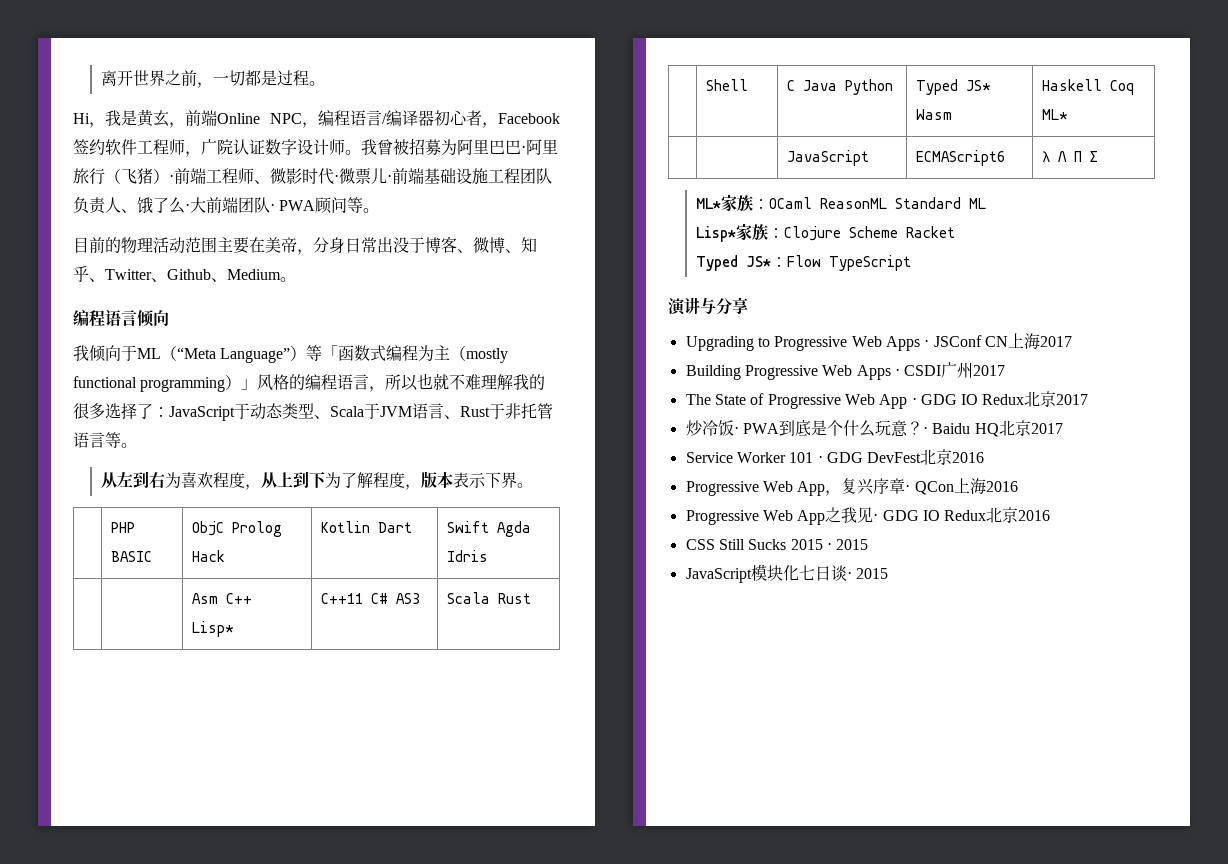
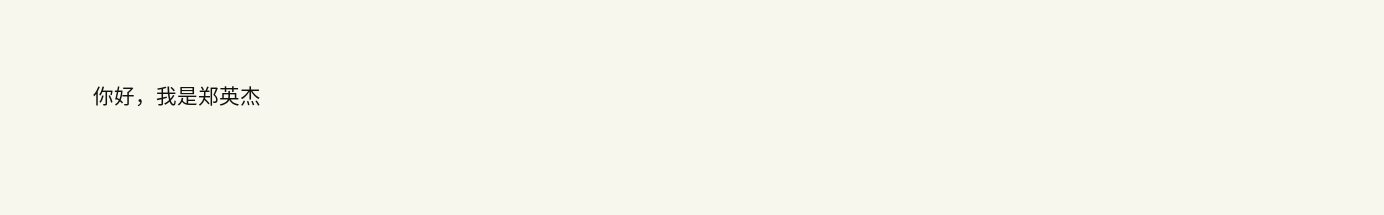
- 离开世界之前，一切都是过程。
- Hi，我是黄玄，前端Online NPC，编程语言/编译器初心者，Facebook签约软件工程师，广院认证数字设计师。我曾被招募为阿里巴巴·阿里旅行（飞猪）·前端工程师、微影时代·微票儿·前端基础设施工程团队负责人、饿了么·大前端团队· PWA顾问等。
- 目前的物理活动范围主要在美帝，分身日常出没于博客、微博、知乎、Twitter、Github、Medium。
- 编程语言倾向
- 我倾向于ML（“Meta Language”）等「函数式编程为主（mostly functional programming）」风格的编程语言，所以也就不难理解我的很多选择了：JavaScript于动态类型、Scala于JVM语言、Rust于非托管语言等。
- 从左到右为喜欢程度，从上到下为了解程度，版本表示下界。
- | PHP BASIC | ObjC Prolog Hack | Kotlin Dart | Swift Agda Idris
- | | Asm C++ Lisp* | C++11 C# AS3 | Scala Rust
- | Shell | C Java Python | Typed JS* Wasm | Haskell Coq ML*
- | | JavaScript | ECMAScript6 | λ Λ Π Σ
- ML*家族：OCaml ReasonML Standard ML
- Lisp*家族：Clojure Scheme Racket
- Typed JS*：Flow TypeScript
- 演讲与分享
- Upgrading to Progressive Web Apps · JSConf CN上海2017
- Building Progressive Web Apps · CSDI广州2017
- The State of Progressive Web App · GDG IO Redux北京2017
- 炒冷饭· PWA到底是个什么玩意？· Baidu HQ北京2017
- Service Worker 101 · GDG DevFest北京2016
- Progressive Web App，复兴序章· QCon上海2016
- Progressive Web App之我见· GDG IO Redux北京2016
- CSS Still Sucks 2015 · 2015
- JavaScript模块化七日谈· 2015
+ 你好，我是郑英杰

